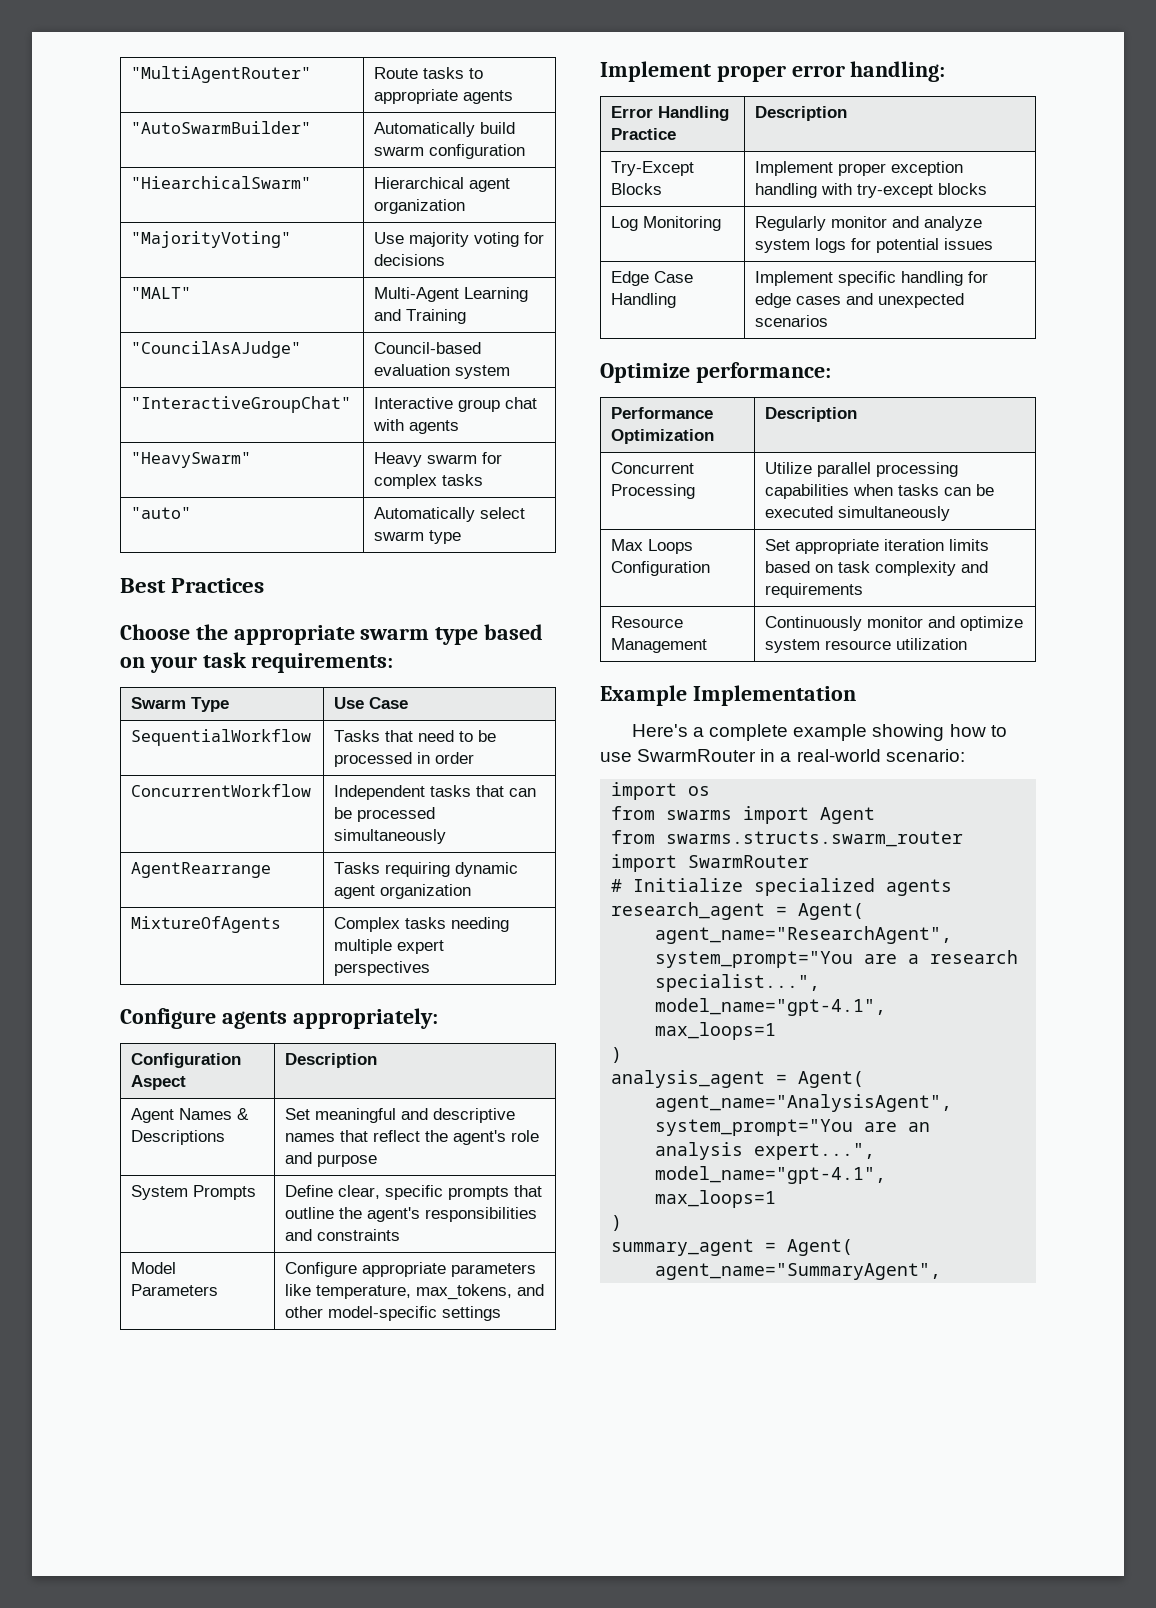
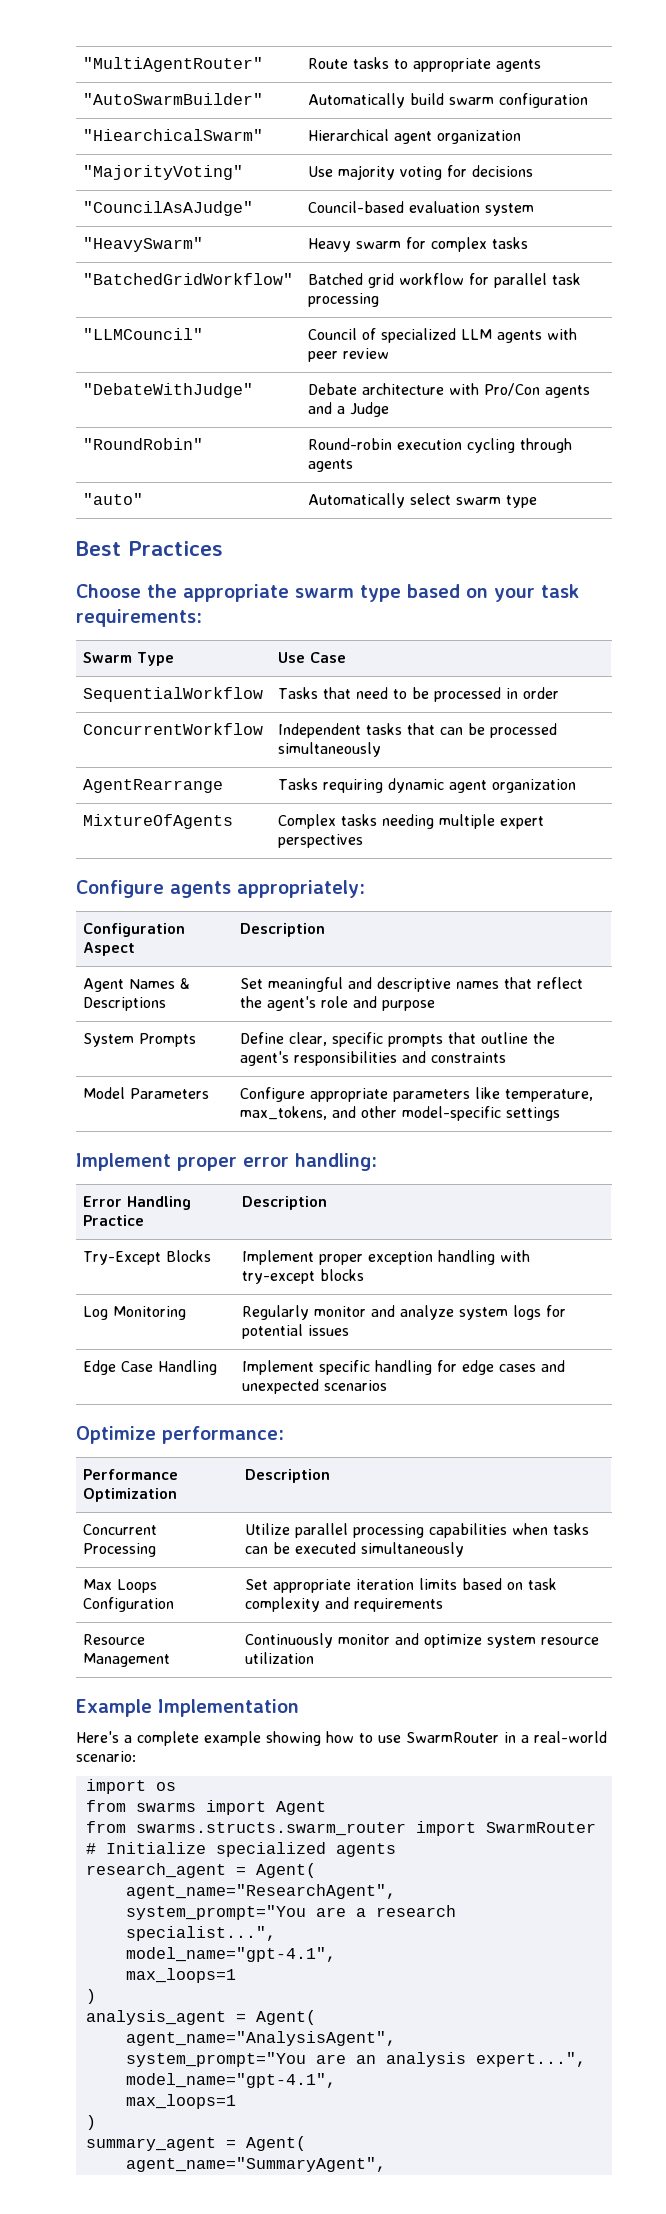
- "MALT" | Multi-Agent Learning and Training
- "InteractiveGroupChat" | Interactive group chat with agents
+ "BatchedGridWorkflow" | Batched grid workflow for parallel task processing
+ "LLMCouncil" | Council of specialized LLM agents with peer review
+ "DebateWithJudge" | Debate architecture with Pro/Con agents and a Judge
+ "RoundRobin" | Round-robin execution cycling through agents

